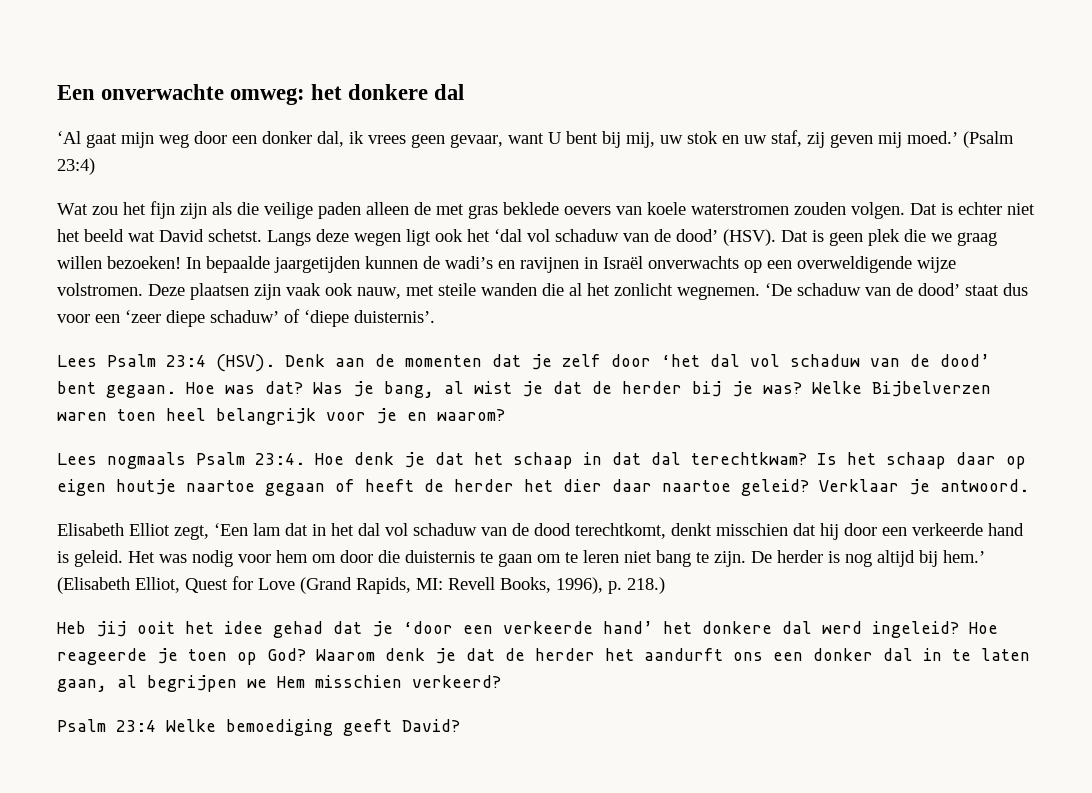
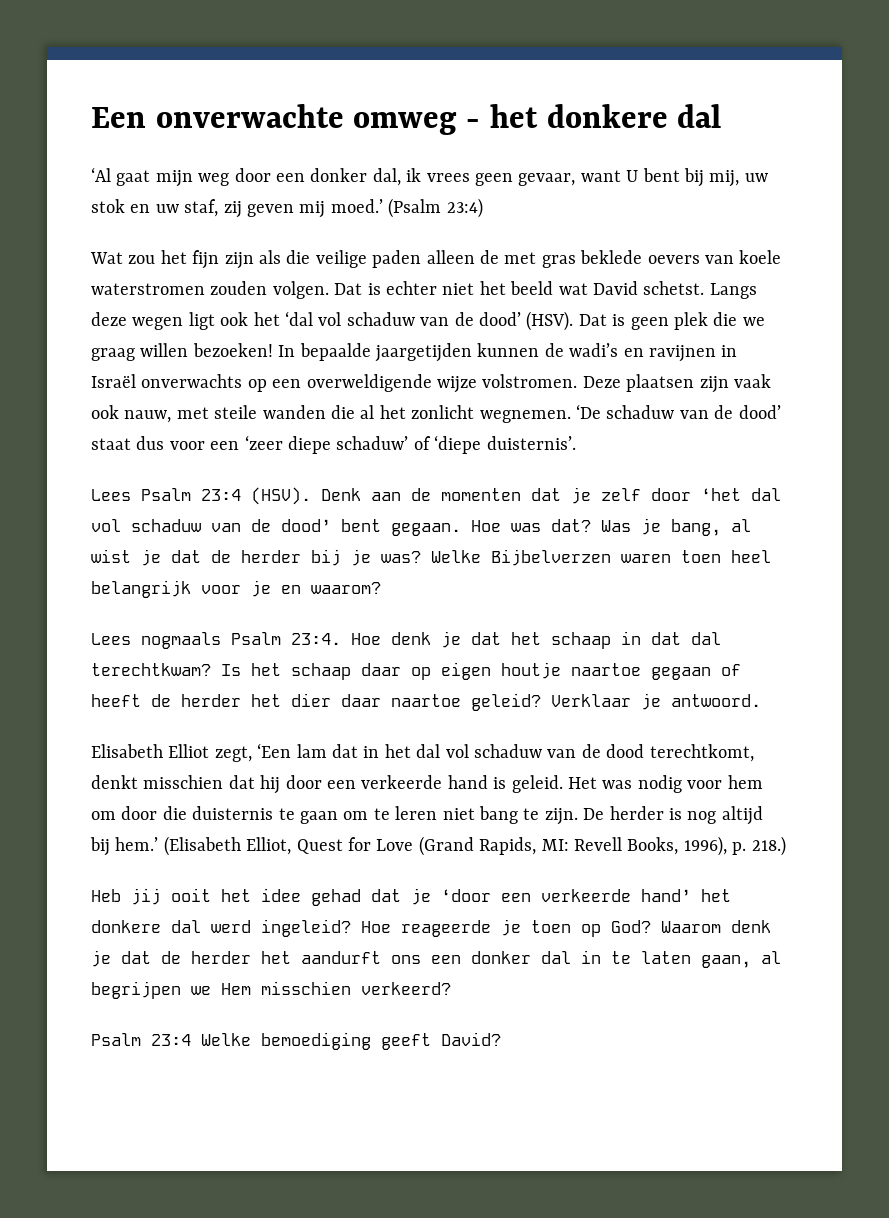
- Een onverwachte omweg: het donkere dal
+ Een onverwachte omweg - het donkere dal

